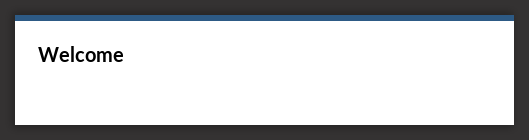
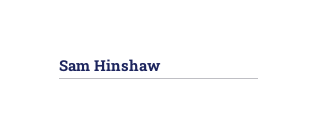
- Welcome
+ Sam Hinshaw

